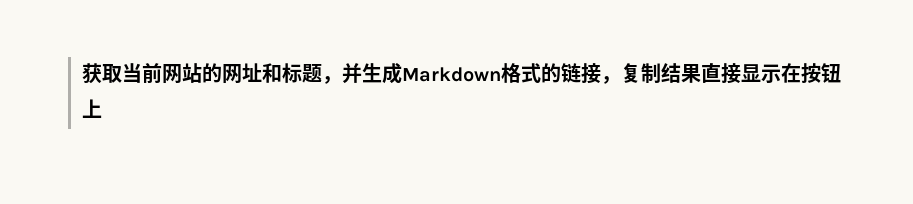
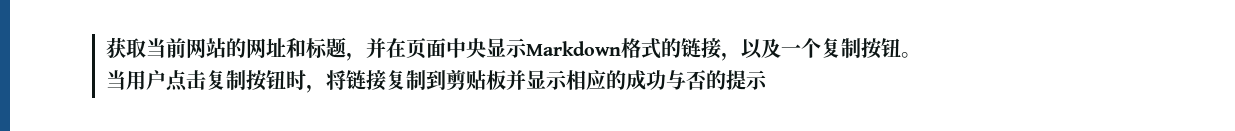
- 获取当前网站的网址和标题，并生成Markdown格式的链接，复制结果直接显示在按钮上
+ 获取当前网站的网址和标题，并在页面中央显示Markdown格式的链接，以及一个复制按钮。
+ 当用户点击复制按钮时，将链接复制到剪贴板并显示相应的成功与否的提示

